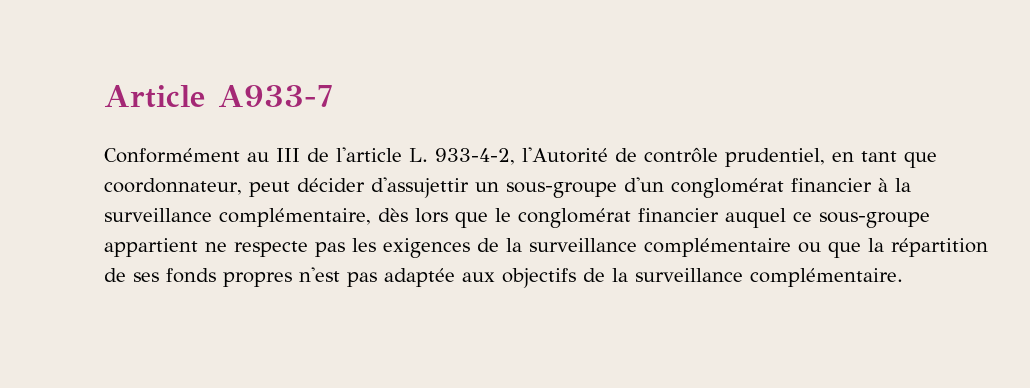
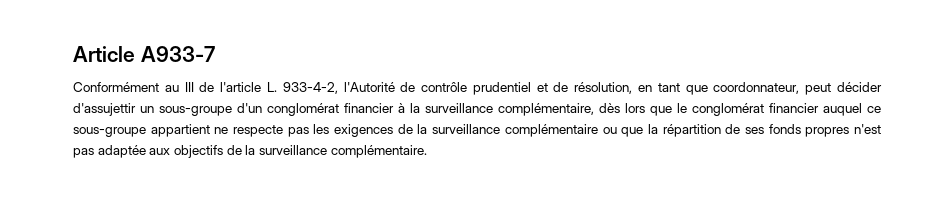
- Conformément au III de l'article L. 933-4-2, l'Autorité de contrôle prudentiel, en tant que coordonnateur, peut décider d'assujettir un sous-groupe d'un conglomérat financier à la surveillance complémentaire, dès lors que le conglomérat financier auquel ce sous-groupe appartient ne respecte pas les exigences de la surveillance complémentaire ou que la répartition de ses fonds propres n'est pas adaptée aux objectifs de la surveillance complémentaire.
+ Conformément au III de l'article L. 933-4-2, l'Autorité de contrôle prudentiel et de résolution, en tant que coordonnateur, peut décider d'assujettir un sous-groupe d'un conglomérat financier à la surveillance complémentaire, dès lors que le conglomérat financier auquel ce sous-groupe appartient ne respecte pas les exigences de la surveillance complémentaire ou que la répartition de ses fonds propres n'est pas adaptée aux objectifs de la surveillance complémentaire.

